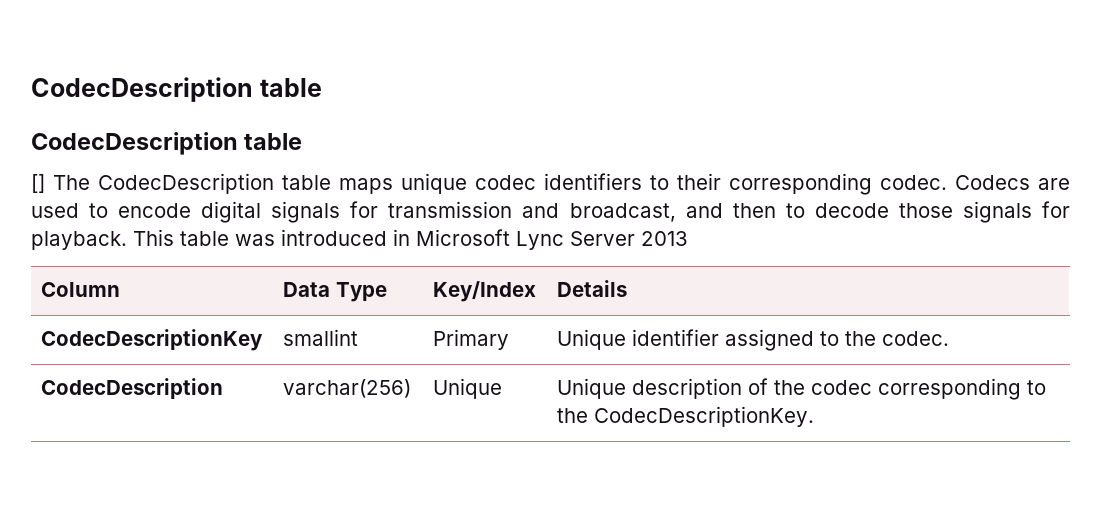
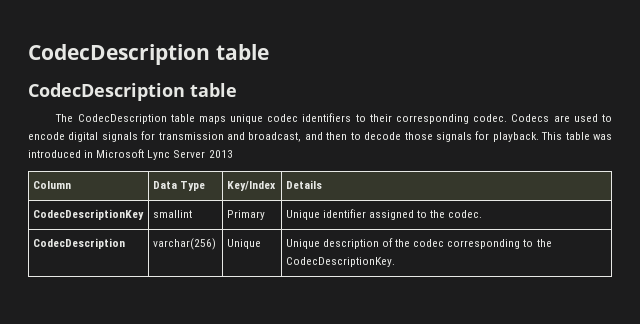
- [] The CodecDescription table maps unique codec identifiers to their corresponding codec.
+ The CodecDescription table maps unique codec identifiers to their corresponding codec.

